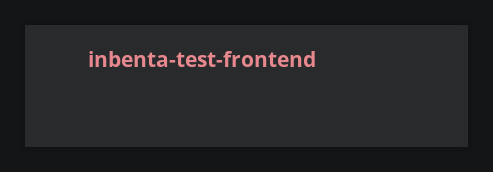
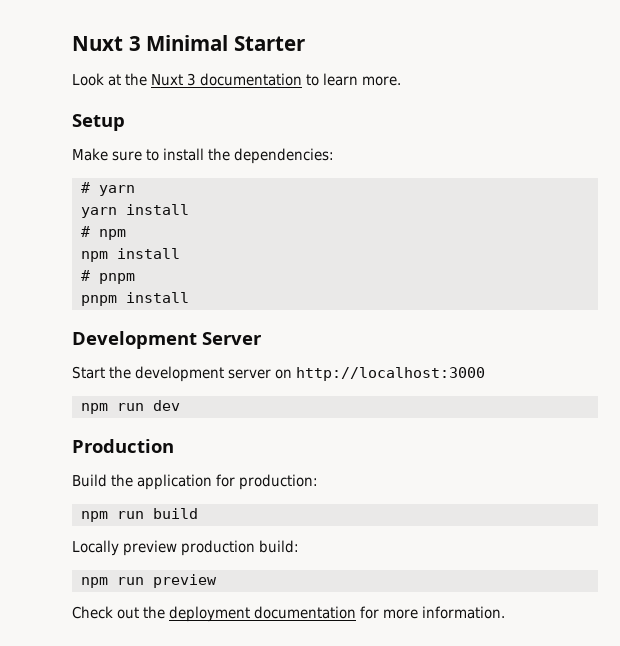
- inbenta-test-frontend
+ Nuxt 3 Minimal Starter
+ Look at the Nuxt 3 documentation to learn more.
+ Setup
+ Make sure to install the dependencies:
+ # yarn
+ yarn install
+ # npm
+ npm install
+ # pnpm
+ pnpm install
+ Development Server
+ Start the development server on http://localhost:3000
+ npm run dev
+ Production
+ Build the application for production:
+ npm run build
+ Locally preview production build:
+ npm run preview
+ Check out the deployment documentation for more information.

